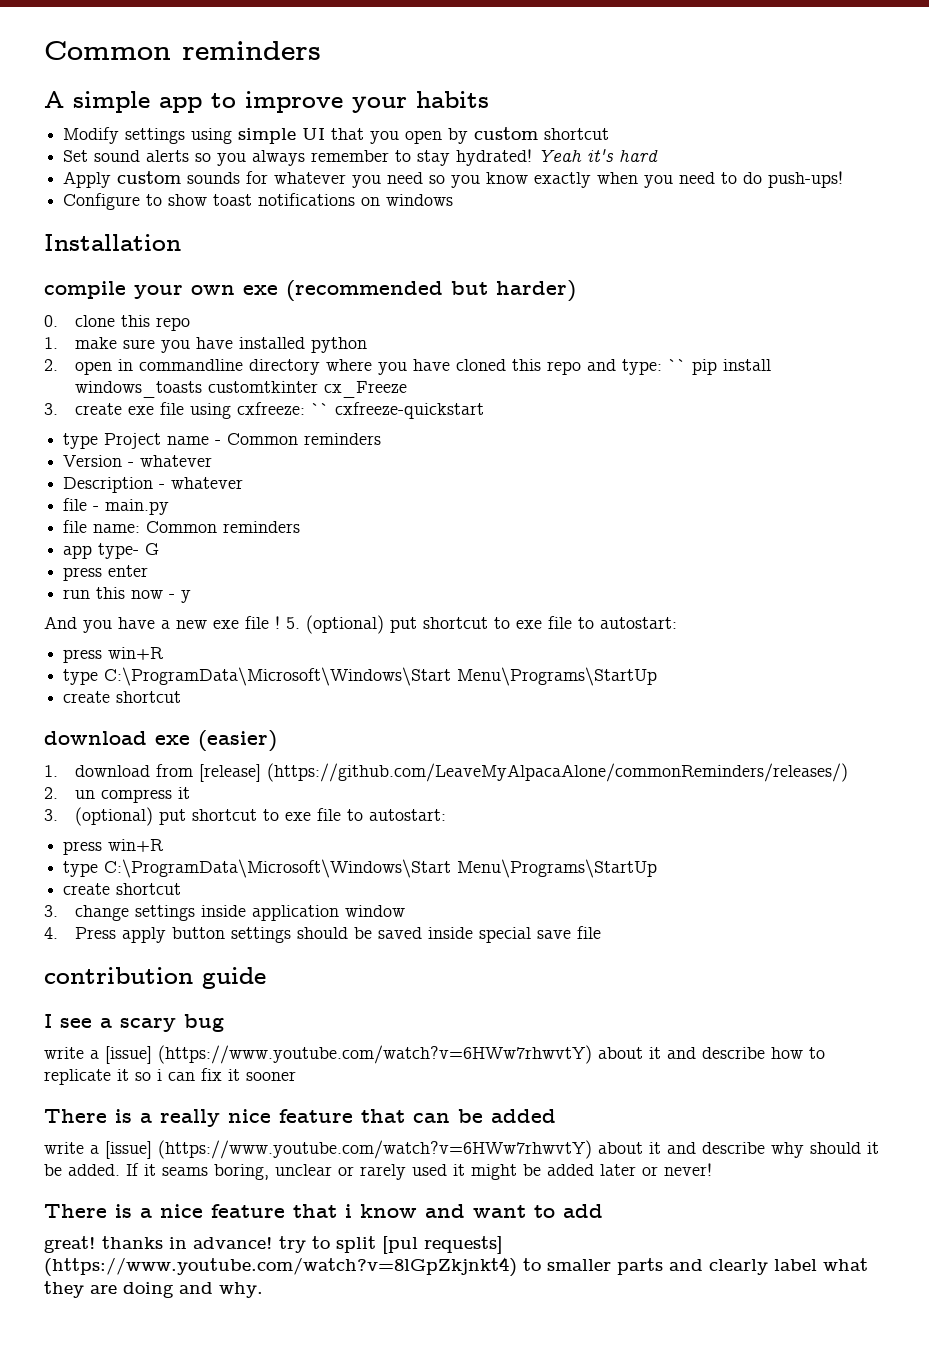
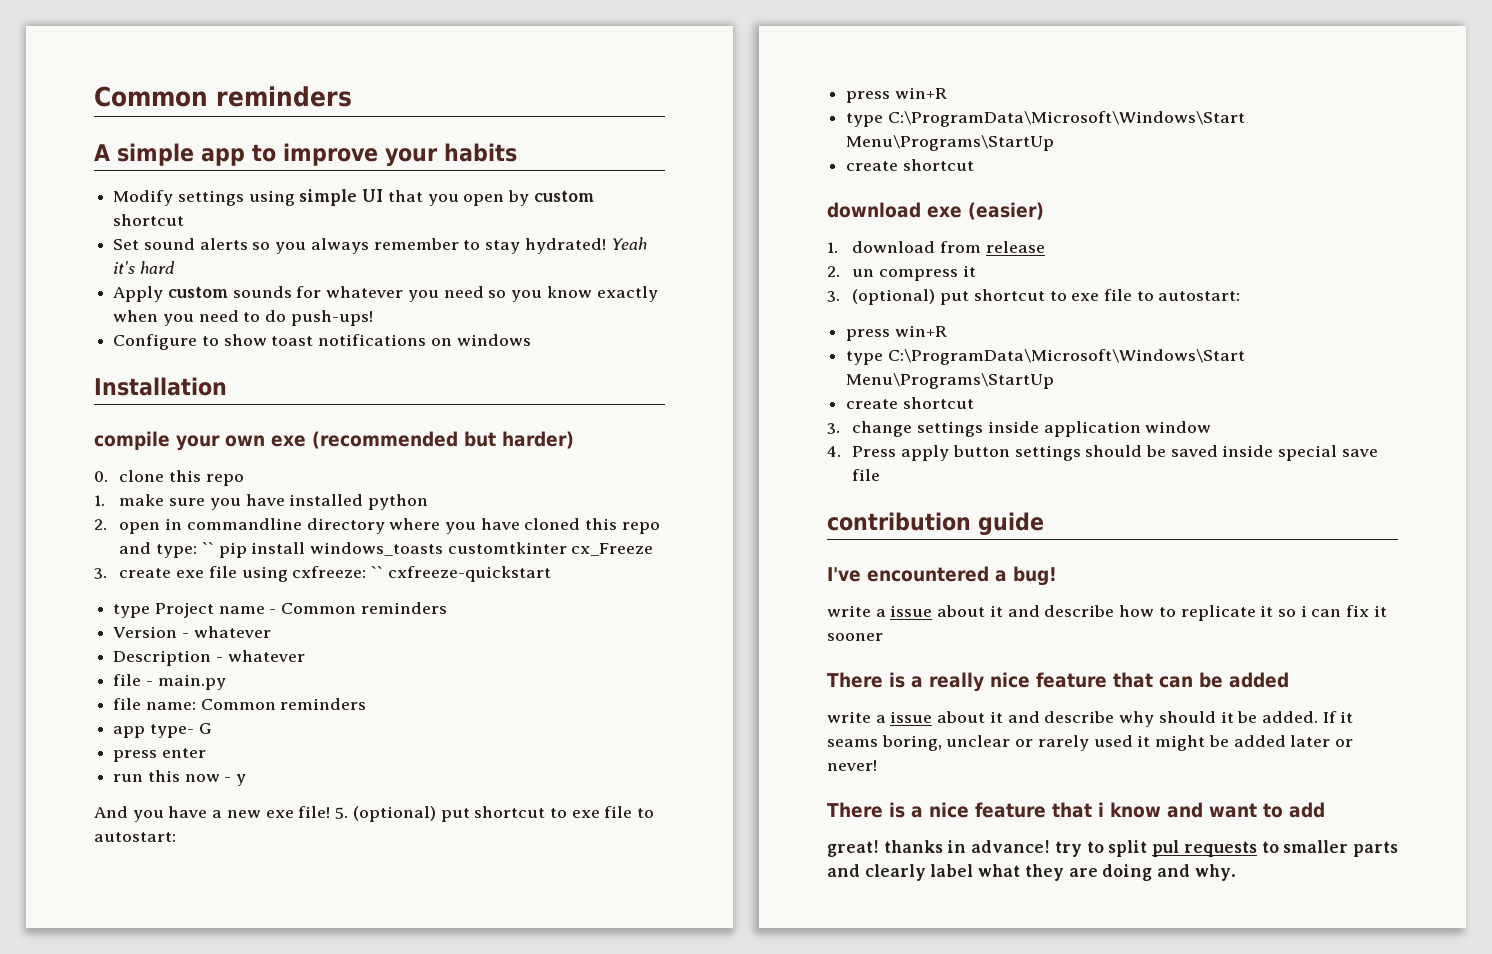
- And you have a new exe file !
+ And you have a new exe file!
- 1. download from [release] (https://github.com/LeaveMyAlpacaAlone/commonReminders/releases/)
+ 1. download from release
- I see a scary bug
- write a [issue] (https://www.youtube.com/watch?v=6HWw7rhwvtY) about it and describe how to replicate it so i can fix it sooner
+ I've encountered a bug!
+ write a issue about it and describe how to replicate it so i can fix it sooner
- write a [issue] (https://www.youtube.com/watch?v=6HWw7rhwvtY) about it and describe why should it be added.
+ write a issue about it and describe why should it be added.
- great! thanks in advance! try to split [pul requests] (https://www.youtube.com/watch?v=8lGpZkjnkt4) to smaller parts and clearly label what they are doing and why.
+ great! thanks in advance! try to split pul requests to smaller parts and clearly label what they are doing and why.

